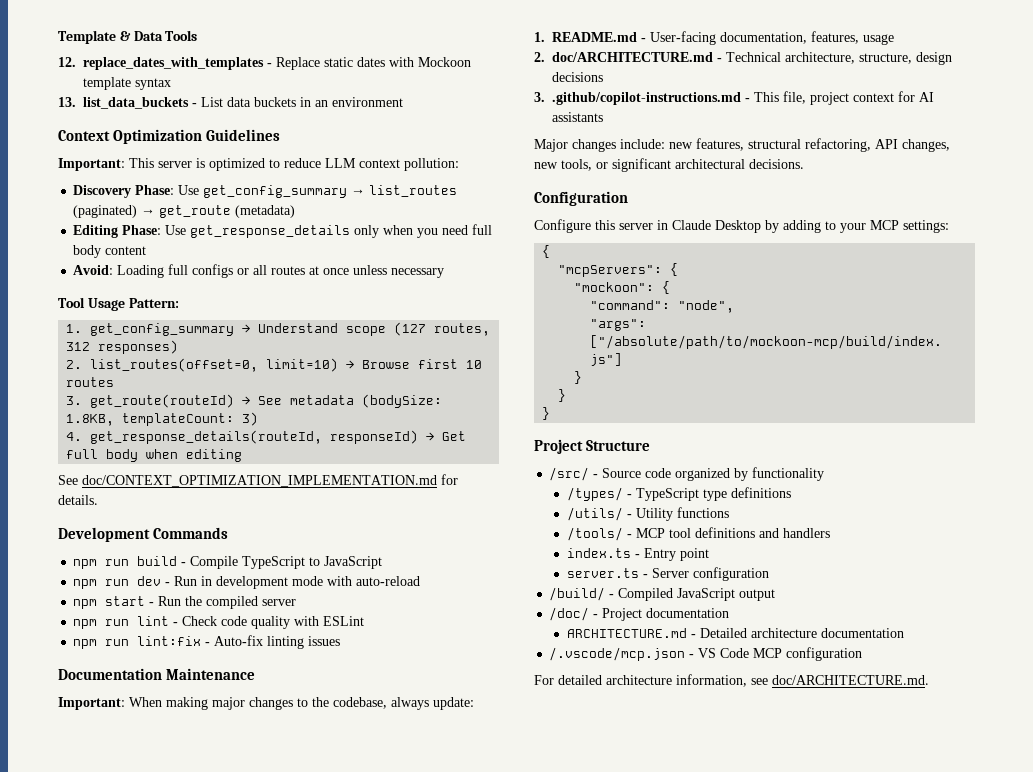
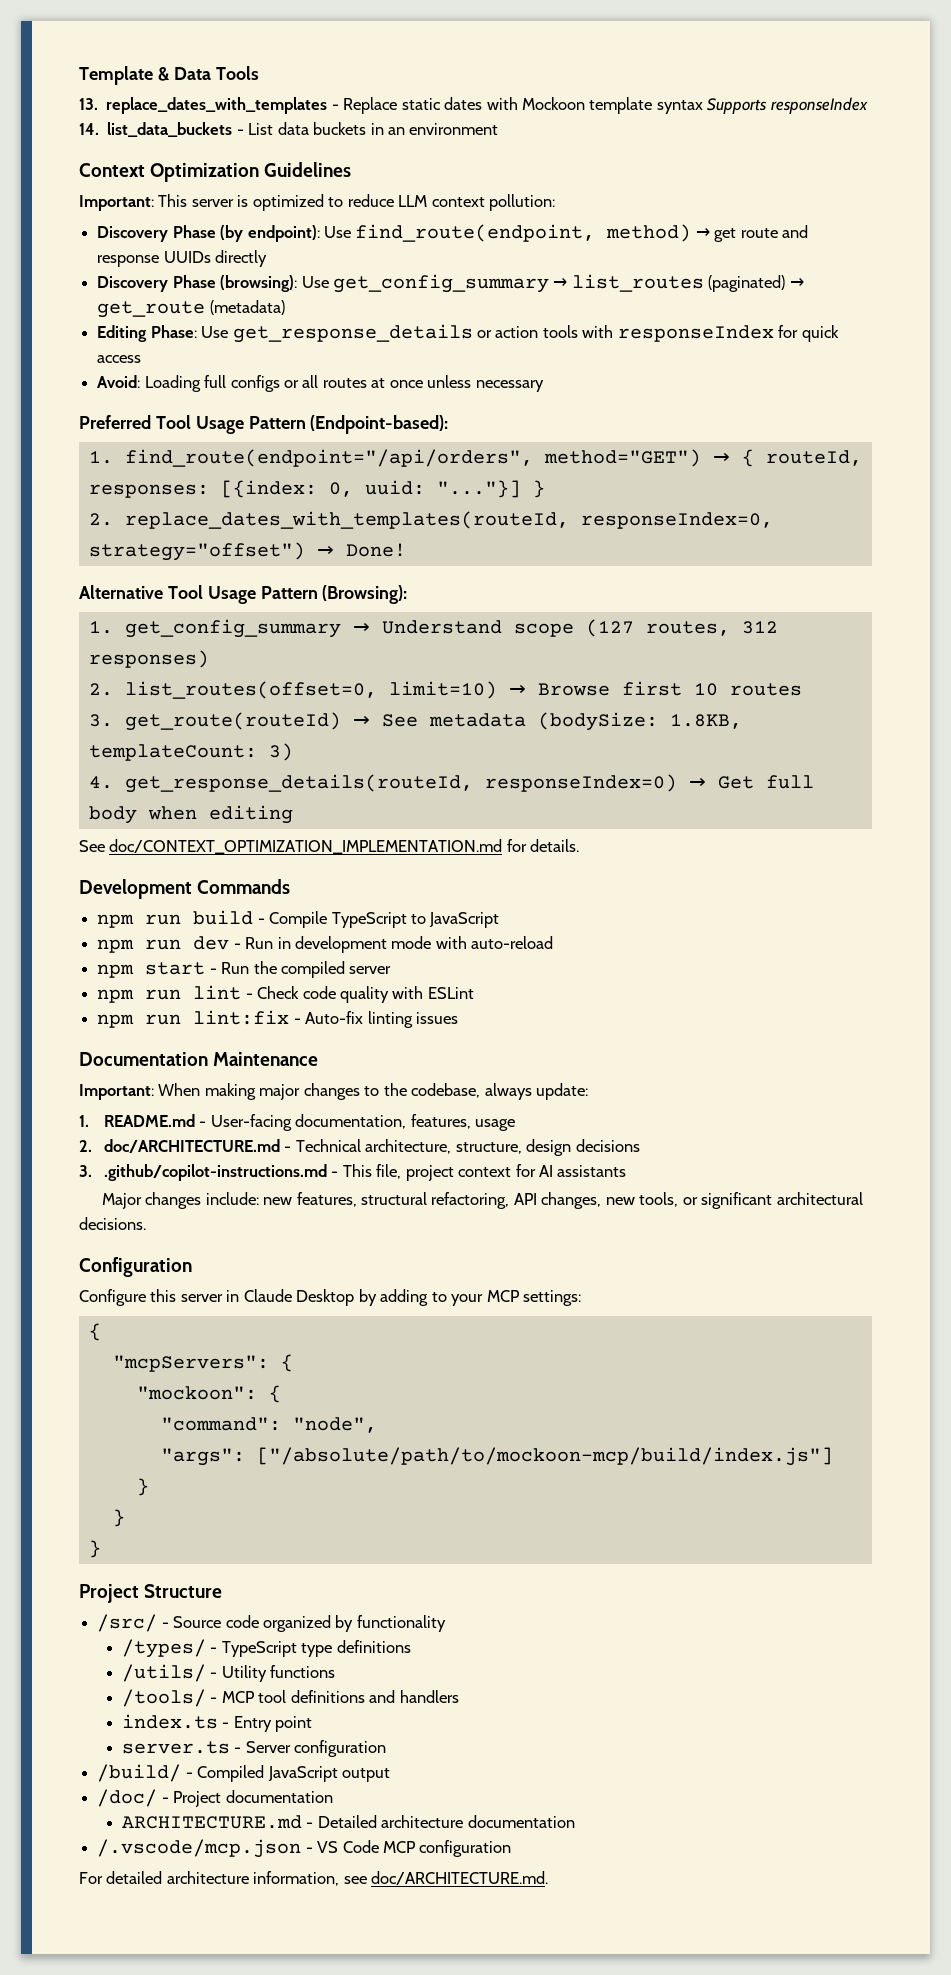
- 12. replace_dates_with_templates - Replace static dates with Mockoon template syntax
- 13. list_data_buckets - List data buckets in an environment
+ 13. replace_dates_with_templates - Replace static dates with Mockoon template syntax Supports responseIndex
+ 14. list_data_buckets - List data buckets in an environment
- Discovery Phase: Use get_config_summary → list_routes (paginated) → get_route (metadata)
+ Discovery Phase (by endpoint): Use find_route(endpoint, method) → get route and response UUIDs directly
+ Discovery Phase (browsing): Use get_config_summary → list_routes (paginated) → get_route (metadata)
- Editing Phase: Use get_response_details only when you need full body content
+ Editing Phase: Use get_response_details or action tools with responseIndex for quick access
- Tool Usage Pattern:
+ Preferred Tool Usage Pattern (Endpoint-based):
+ 1. find_route(endpoint="/api/orders", method="GET") → { routeId, responses: [{index: 0, uuid: "..."}] }
+ 2. replace_dates_with_templates(routeId, responseIndex=0, strategy="offset") → Done!
+ Alternative Tool Usage Pattern (Browsing):
- 4. get_response_details(routeId, responseId) → Get full body when editing
+ 4. get_response_details(routeId, responseIndex=0) → Get full body when editing

